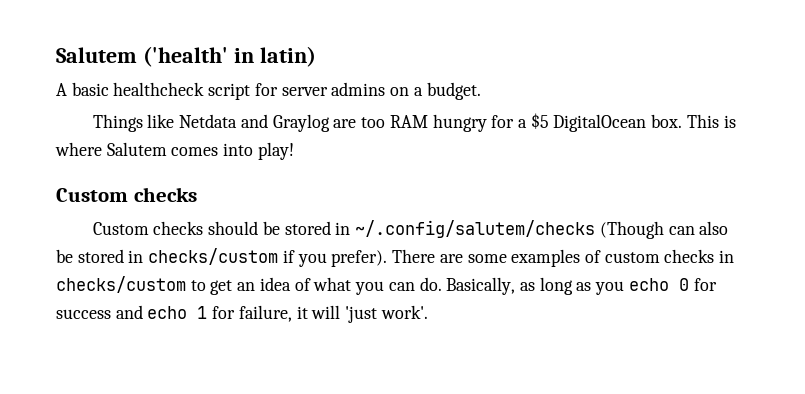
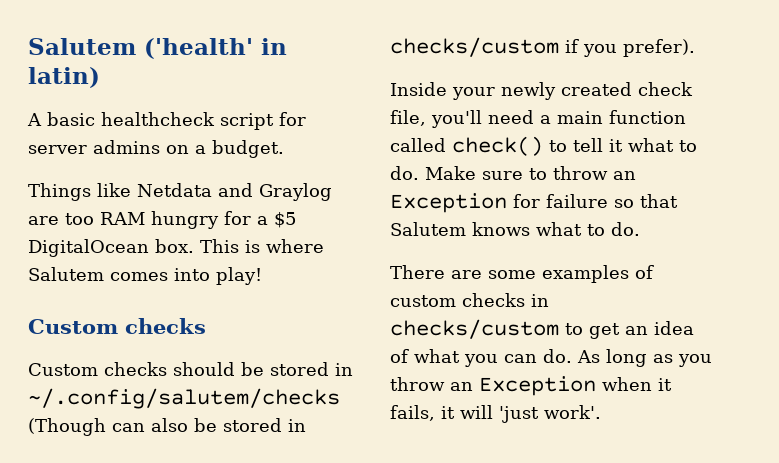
- Custom checks should be stored in ~/.config/salutem/checks (Though can also be stored in checks/custom if you prefer). There are some examples of custom checks in checks/custom to get an idea of what you can do.
+ Custom checks should be stored in ~/.config/salutem/checks (Though can also be stored in checks/custom if you prefer).
+ Inside your newly created check file, you'll need a main function called check() to tell it what to do. Make sure to throw an Exception for failure so that Salutem knows what to do.
+ There are some examples of custom checks in checks/custom to get an idea of what you can do.
- Basically, as long as you echo 0 for success and echo 1 for failure, it will 'just work'.
+ As long as you throw an Exception when it fails, it will 'just work'.

